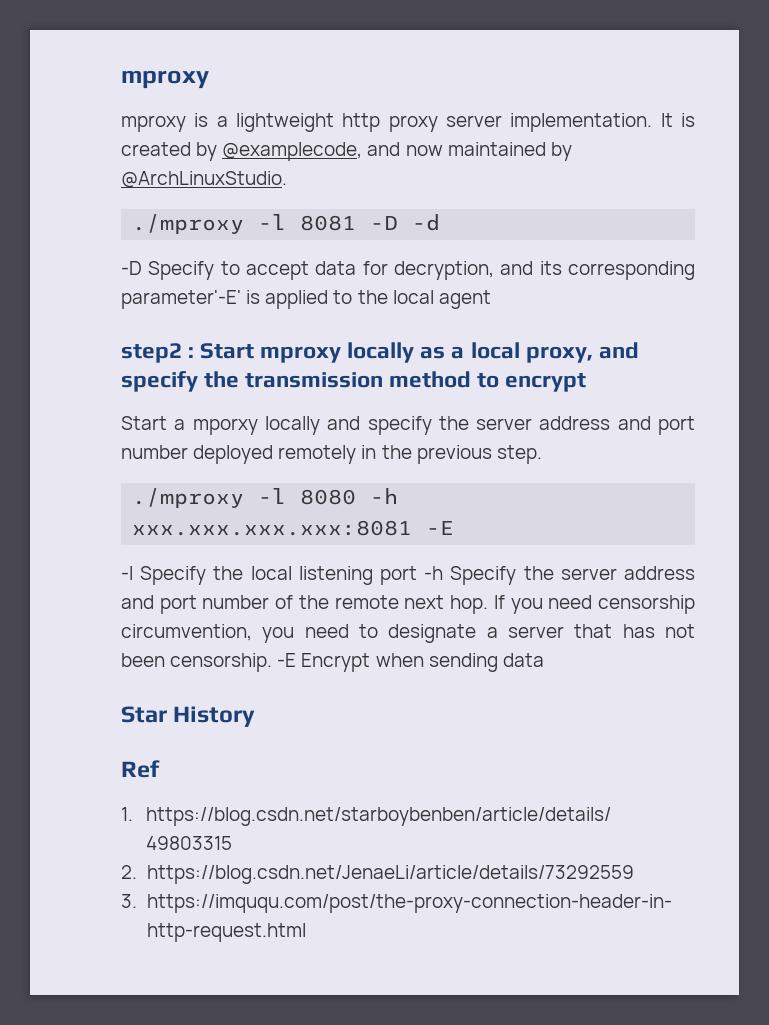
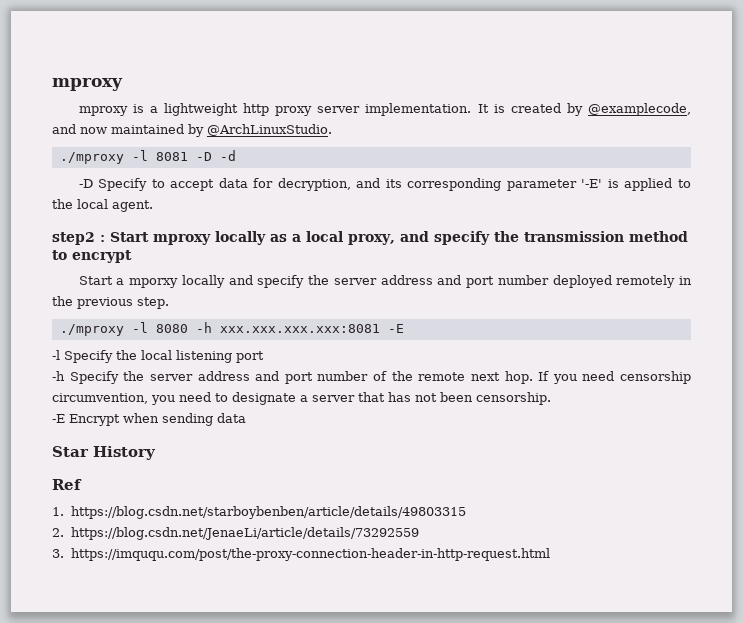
- -D Specify to accept data for decryption, and its corresponding parameter'-E' is applied to the local agent
+ -D Specify to accept data for decryption, and its corresponding parameter '-E' is applied to the local agent.
- -l Specify the local listening port -h Specify the server address and port number of the remote next hop.
+ -l Specify the local listening port
+ -h Specify the server address and port number of the remote next hop.
- If you need censorship circumvention, you need to designate a server that has not been censorship. -E Encrypt when sending data
+ If you need censorship circumvention, you need to designate a server that has not been censorship.
+ -E Encrypt when sending data

